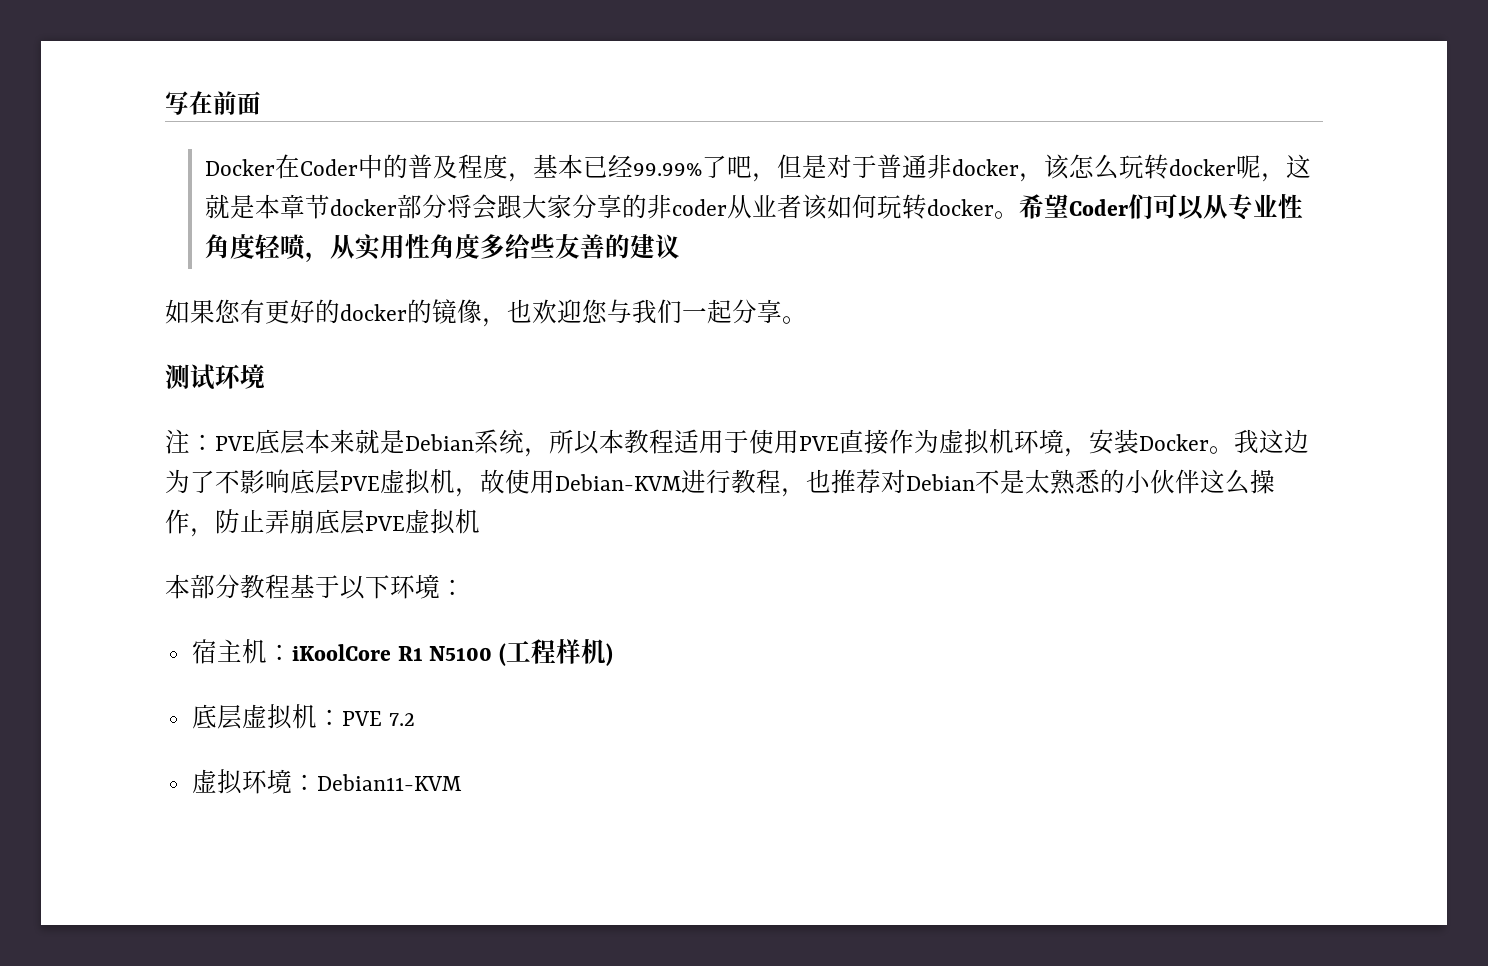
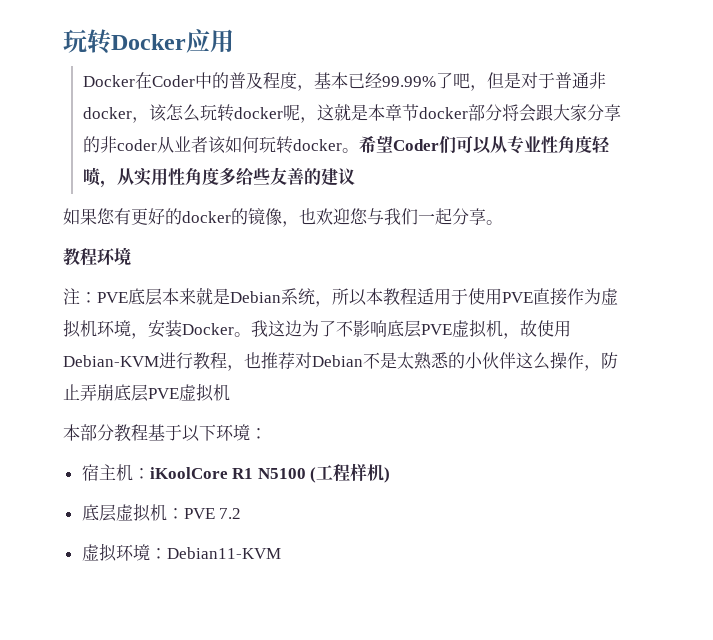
- 写在前面
+ 玩转Docker应用
- 测试环境
+ 教程环境

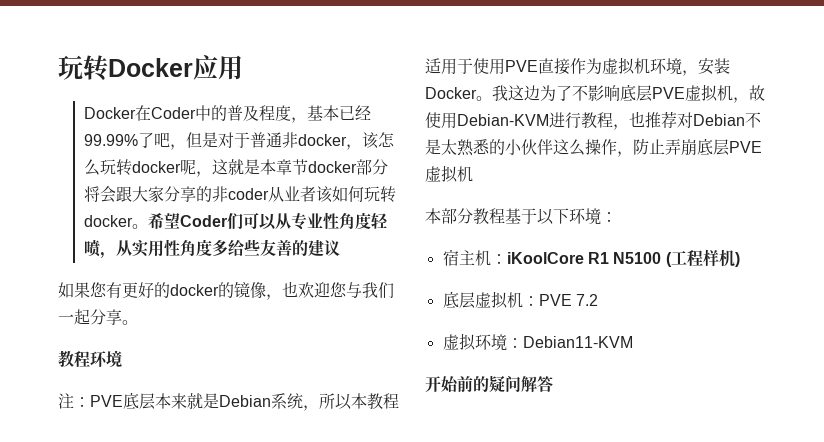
+ 开始前的疑问解答

